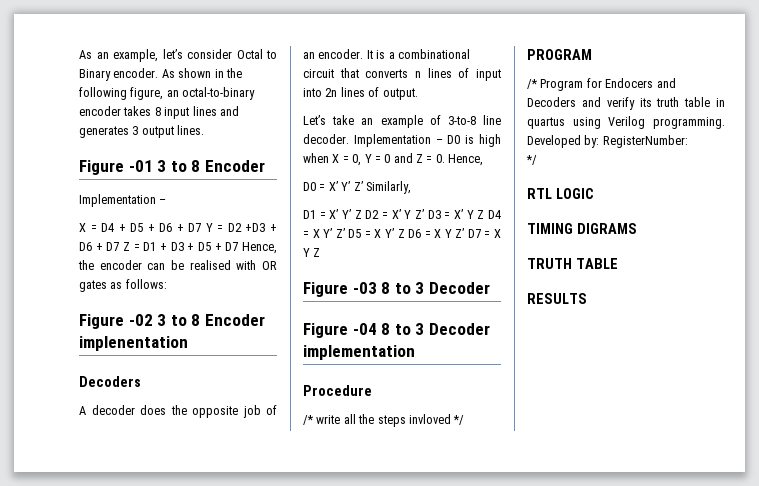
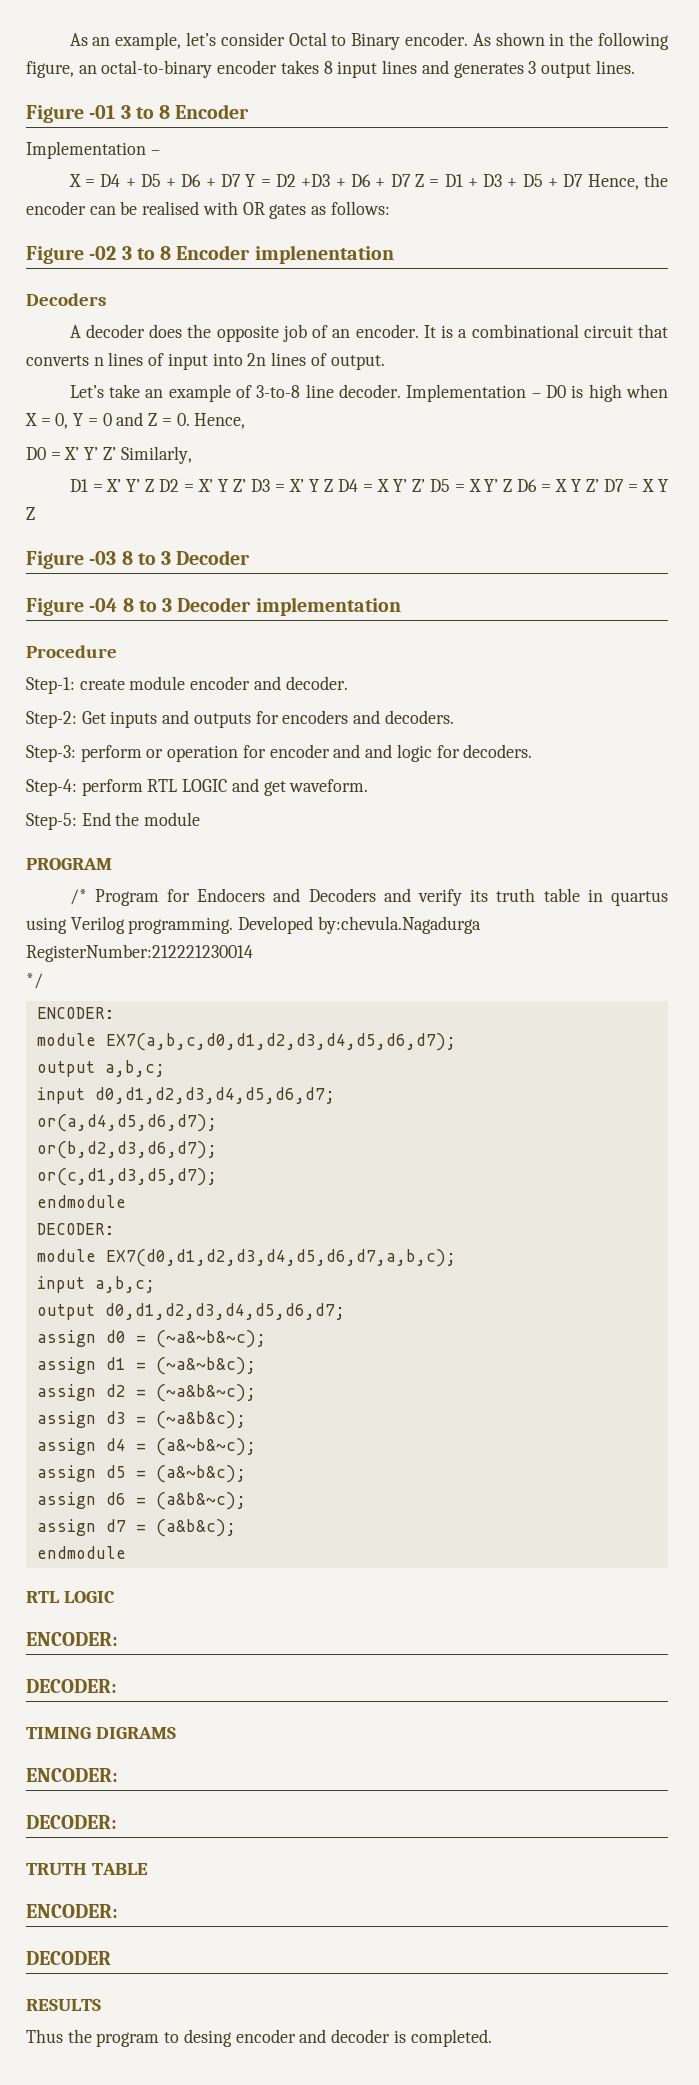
- /* write all the steps invloved */
+ Step-1: create module encoder and decoder.
+ Step-2: Get inputs and outputs for encoders and decoders.
+ Step-3: perform or operation for encoder and and logic for decoders.
+ Step-4: perform RTL LOGIC and get waveform.
+ Step-5: End the module
- Developed by: RegisterNumber:
+ Developed by:chevula.Nagadurga RegisterNumber:212221230014
  */
+ ENCODER:
+ module EX7(a,b,c,d0,d1,d2,d3,d4,d5,d6,d7);
+ output a,b,c;
+ input d0,d1,d2,d3,d4,d5,d6,d7;
+ or(a,d4,d5,d6,d7);
+ or(b,d2,d3,d6,d7);
+ or(c,d1,d3,d5,d7);
+ endmodule
+ DECODER:
+ module EX7(d0,d1,d2,d3,d4,d5,d6,d7,a,b,c);
+ input a,b,c;
+ output d0,d1,d2,d3,d4,d5,d6,d7;
+ assign d0 = (~a&~b&~c);
+ assign d1 = (~a&~b&c);
+ assign d2 = (~a&b&~c);
+ assign d3 = (~a&b&c);
+ assign d4 = (a&~b&~c);
+ assign d5 = (a&~b&c);
+ assign d6 = (a&b&~c);
+ assign d7 = (a&b&c);
+ endmodule
  RTL LOGIC
+ ENCODER:
+ DECODER:
  TIMING DIGRAMS
+ ENCODER:
+ DECODER:
  TRUTH TABLE
+ ENCODER:
+ DECODER
+ Thus the program to desing encoder and decoder is completed.

